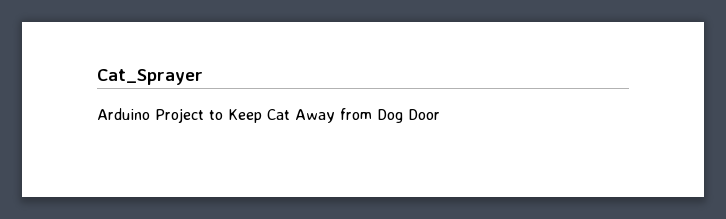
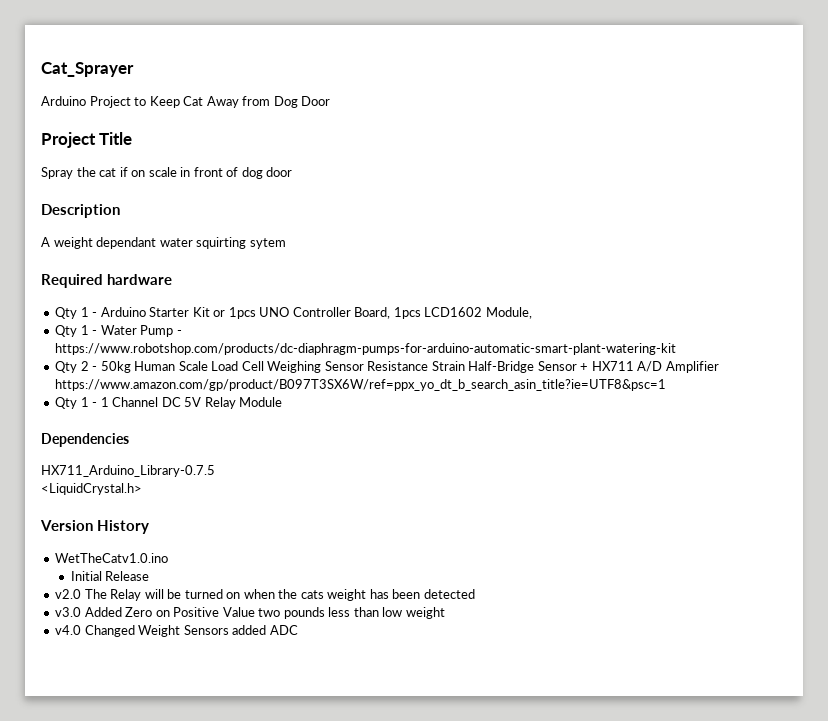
+ Project Title
+ Spray the cat if on scale in front of dog door
+ Description
+ A weight dependant water squirting sytem
+ Required hardware
+ Qty 1 - Arduino Starter Kit or 1pcs UNO Controller Board, 1pcs LCD1602 Module,
+ Qty 1 - Water Pump - https://www.robotshop.com/products/dc-diaphragm-pumps-for-arduino-automatic-smart-plant-watering-kit
+ Qty 2 - 50kg Human Scale Load Cell Weighing Sensor Resistance Strain Half-Bridge Sensor + HX711 A/D Amplifier https://www.amazon.com/gp/product/B097T3SX6W/ref=ppx_yo_dt_b_search_asin_title?ie=UTF8&psc=1
+ Qty 1 - 1 Channel DC 5V Relay Module
+ Dependencies
+ HX711_Arduino_Library-0.7.5
+ <LiquidCrystal.h>
+ Version History
+ WetTheCatv1.0.ino
+ Initial Release
+ v2.0 The Relay will be turned on when the cats weight has been detected
+ v3.0 Added Zero on Positive Value two pounds less than low weight
+ v4.0 Changed Weight Sensors added ADC

